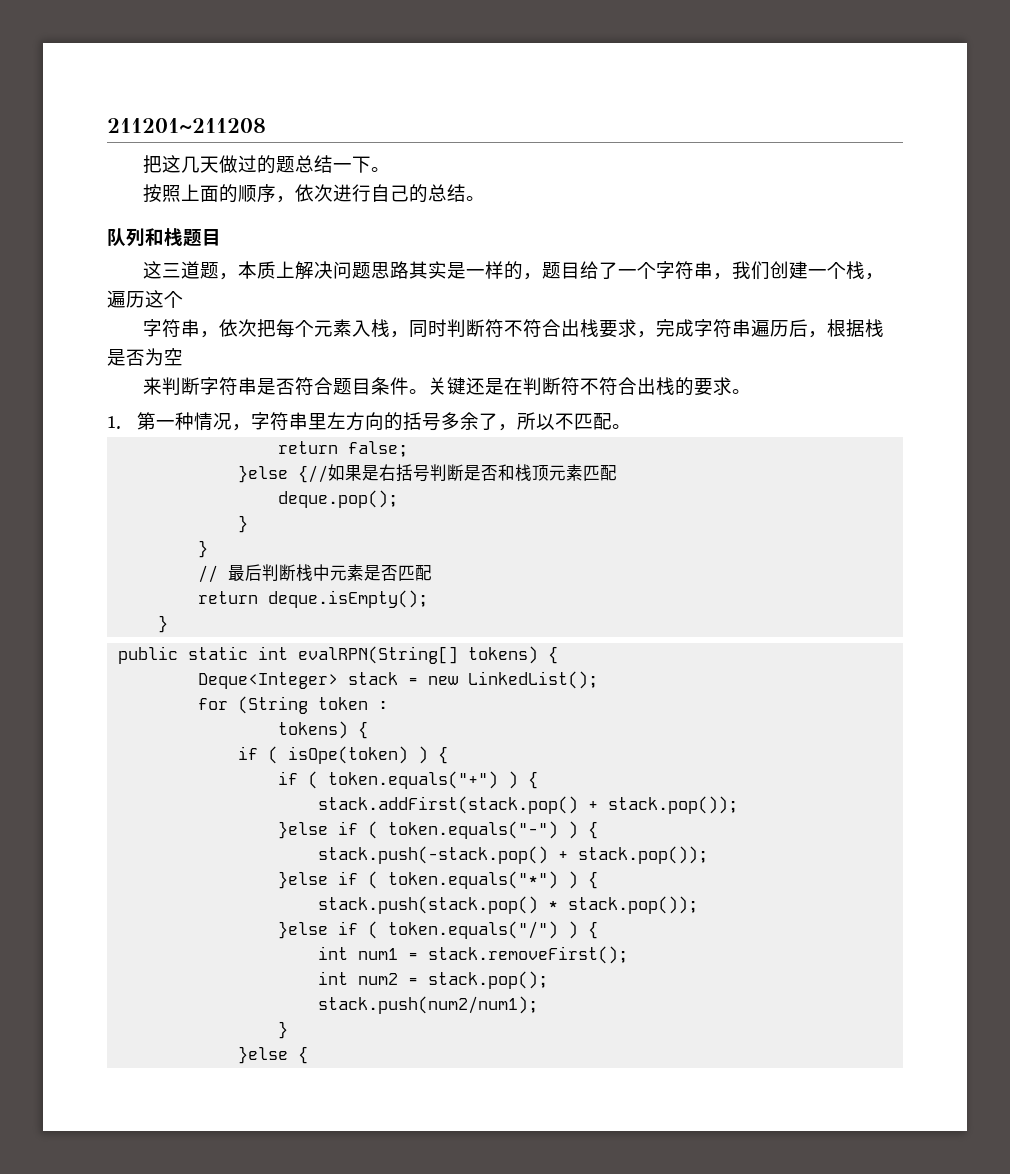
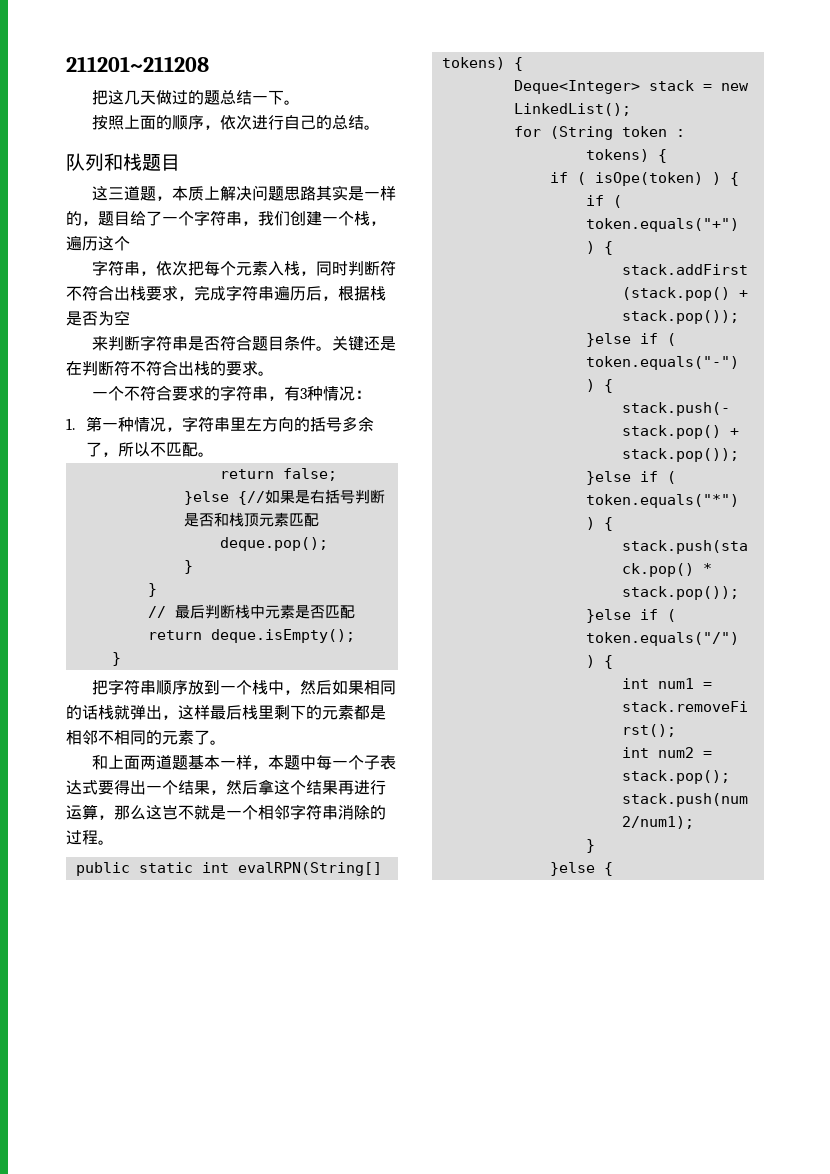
+ 一个不符合要求的字符串，有3种情况：
+ 把字符串顺序放到一个栈中，然后如果相同的话栈就弹出，这样最后栈里剩下的元素都是相邻不相同的元素了。
+ 和上面两道题基本一样，本题中每一个子表达式要得出一个结果，然后拿这个结果再进行运算，那么这岂不就是一个相邻字符串消除的过程。

